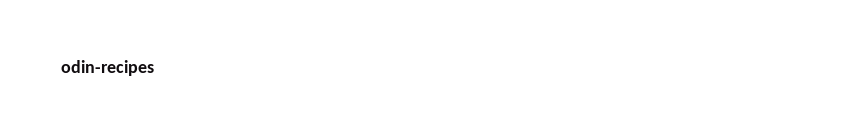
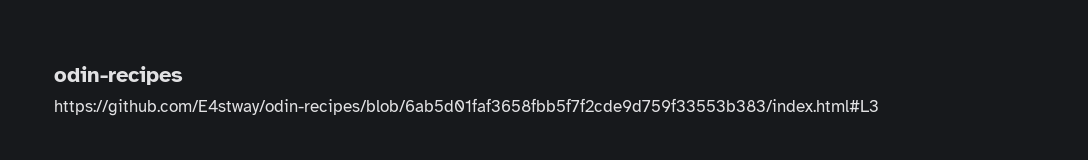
+ https://github.com/E4stway/odin-recipes/blob/6ab5d01faf3658fbb5f7f2cde9d759f33553b383/index.html#L3

